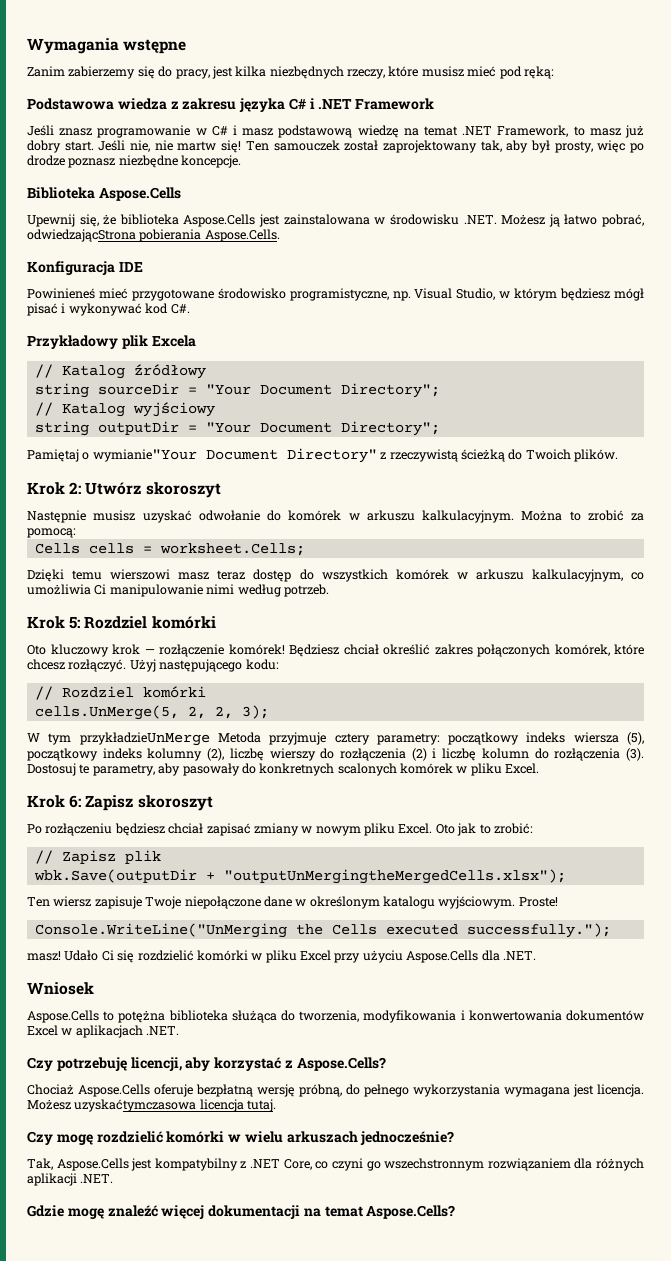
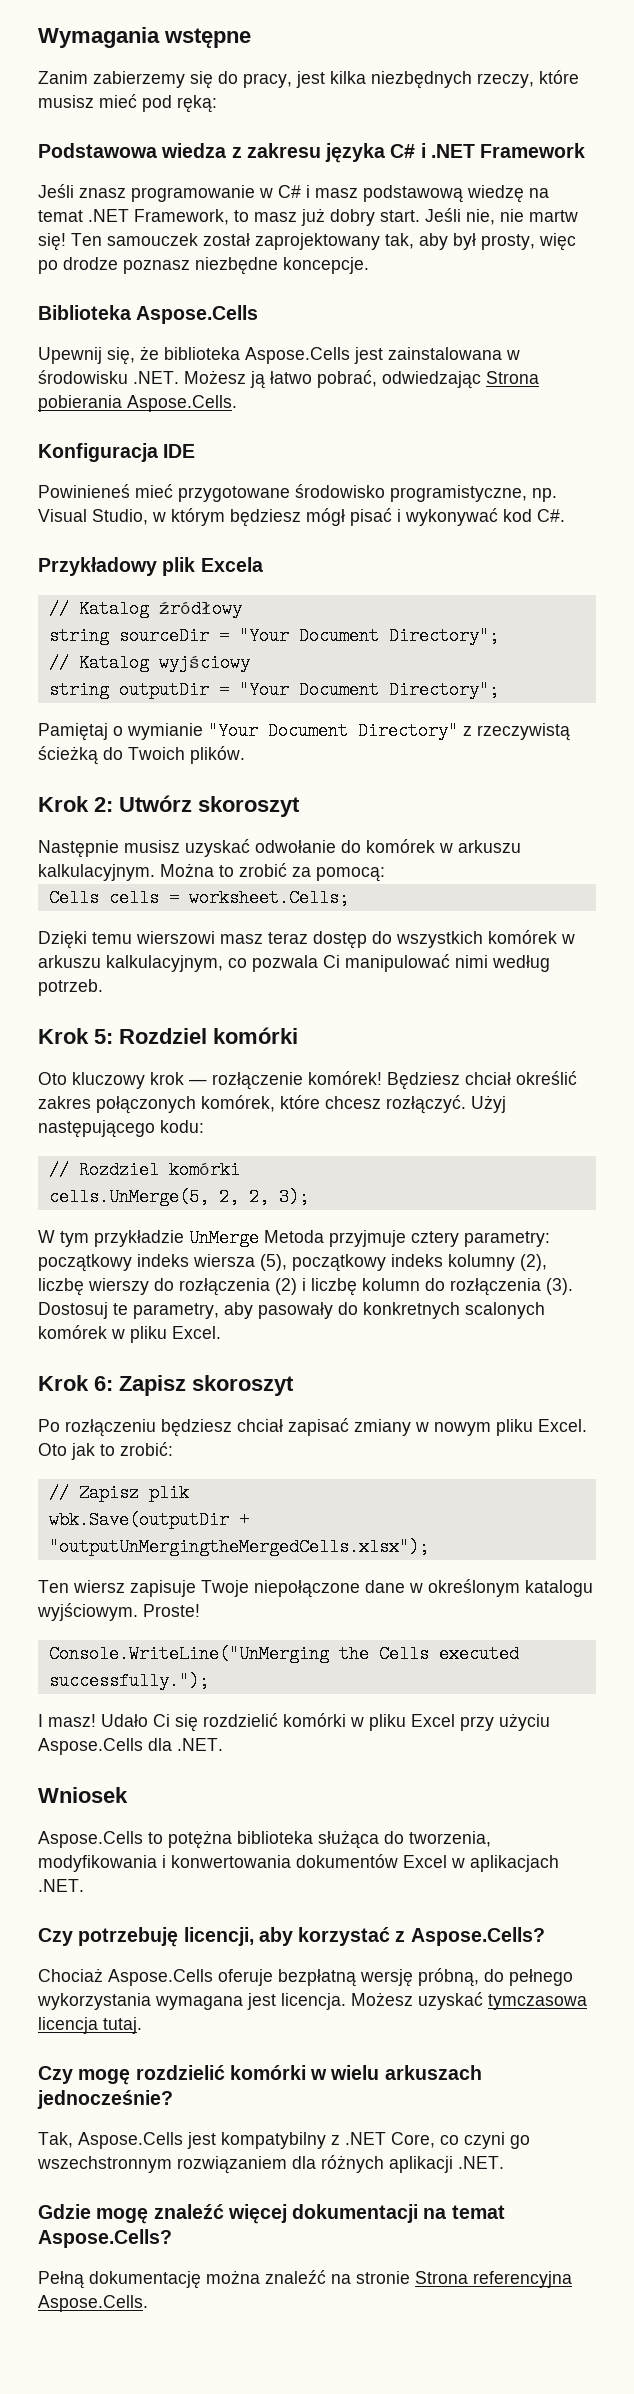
- Upewnij się, że biblioteka Aspose.Cells jest zainstalowana w środowisku .NET. Możesz ją łatwo pobrać, odwiedzającStrona pobierania Aspose.Cells.
+ Upewnij się, że biblioteka Aspose.Cells jest zainstalowana w środowisku .NET. Możesz ją łatwo pobrać, odwiedzając Strona pobierania Aspose.Cells.
- Pamiętaj o wymianie"Your Document Directory" z rzeczywistą ścieżką do Twoich plików.
+ Pamiętaj o wymianie "Your Document Directory" z rzeczywistą ścieżką do Twoich plików.
- Dzięki temu wierszowi masz teraz dostęp do wszystkich komórek w arkuszu kalkulacyjnym, co umożliwia Ci manipulowanie nimi według potrzeb.
+ Dzięki temu wierszowi masz teraz dostęp do wszystkich komórek w arkuszu kalkulacyjnym, co pozwala Ci manipulować nimi według potrzeb.
- W tym przykładzieUnMerge Metoda przyjmuje cztery parametry: początkowy indeks wiersza (5), początkowy indeks kolumny (2), liczbę wierszy do rozłączenia (2) i liczbę kolumn do rozłączenia (3).
+ W tym przykładzie UnMerge Metoda przyjmuje cztery parametry: początkowy indeks wiersza (5), początkowy indeks kolumny (2), liczbę wierszy do rozłączenia (2) i liczbę kolumn do rozłączenia (3).
- masz!
+ I masz!
- Możesz uzyskaćtymczasowa licencja tutaj.
+ Możesz uzyskać tymczasowa licencja tutaj.
+ Pełną dokumentację można znaleźć na stronie Strona referencyjna Aspose.Cells.

